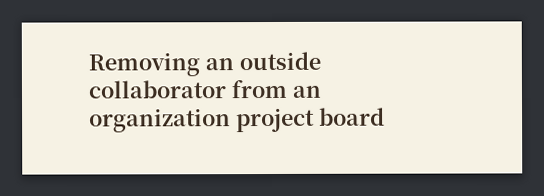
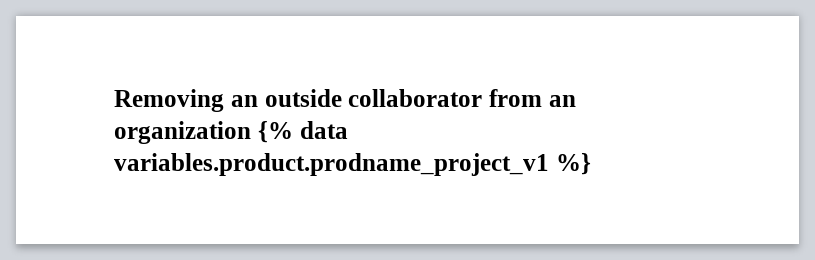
- Removing an outside collaborator from an organization project board
+ Removing an outside collaborator from an organization {% data variables.product.prodname_project_v1 %}

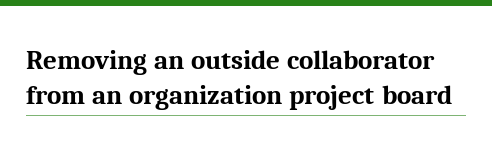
- Removing an outside collaborator from an organization {% data variables.product.prodname_project_v1 %}
+ Removing an outside collaborator from an organization project board

